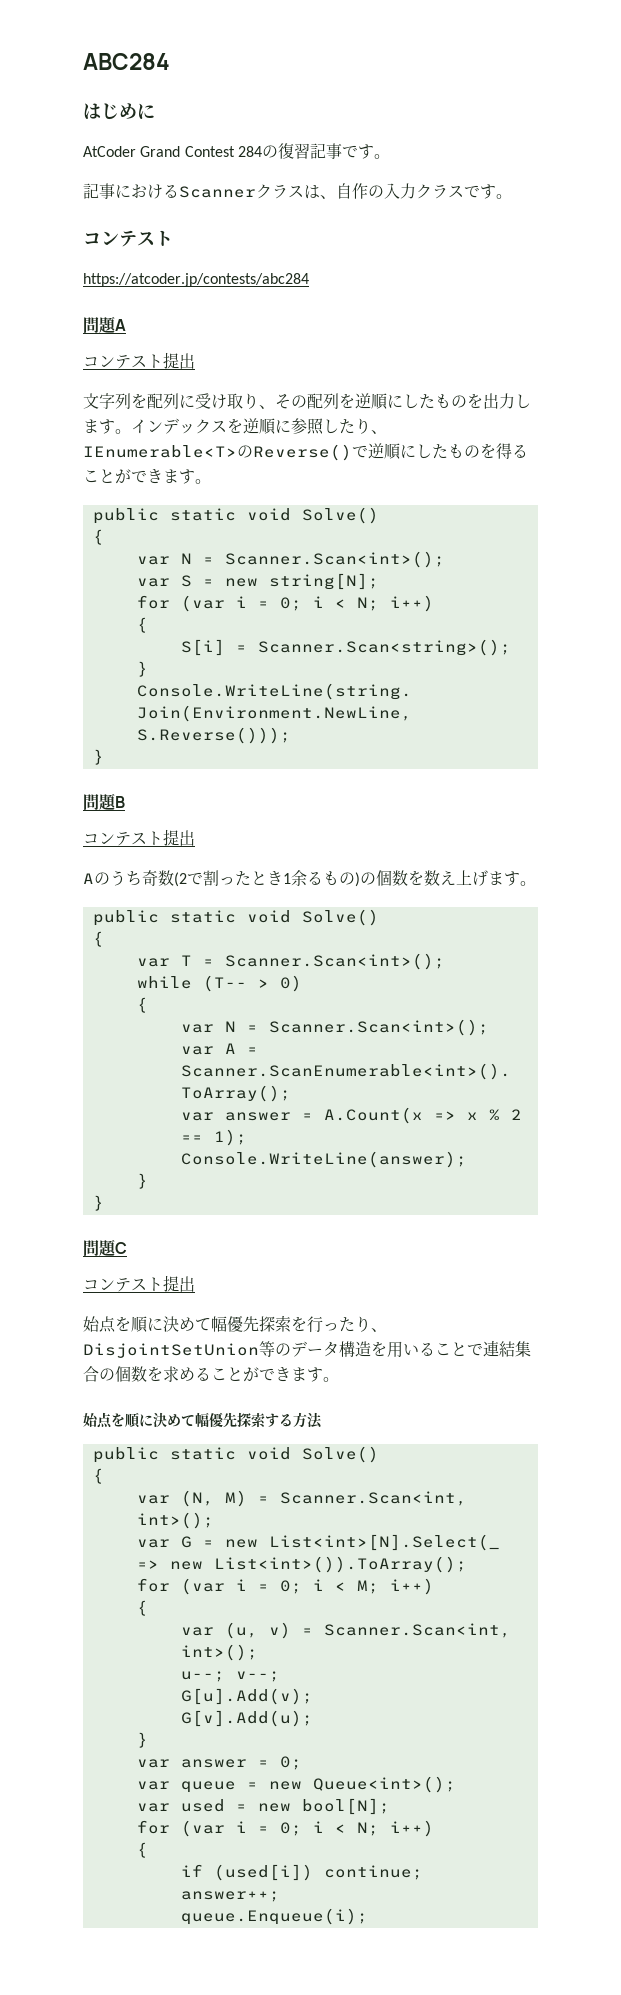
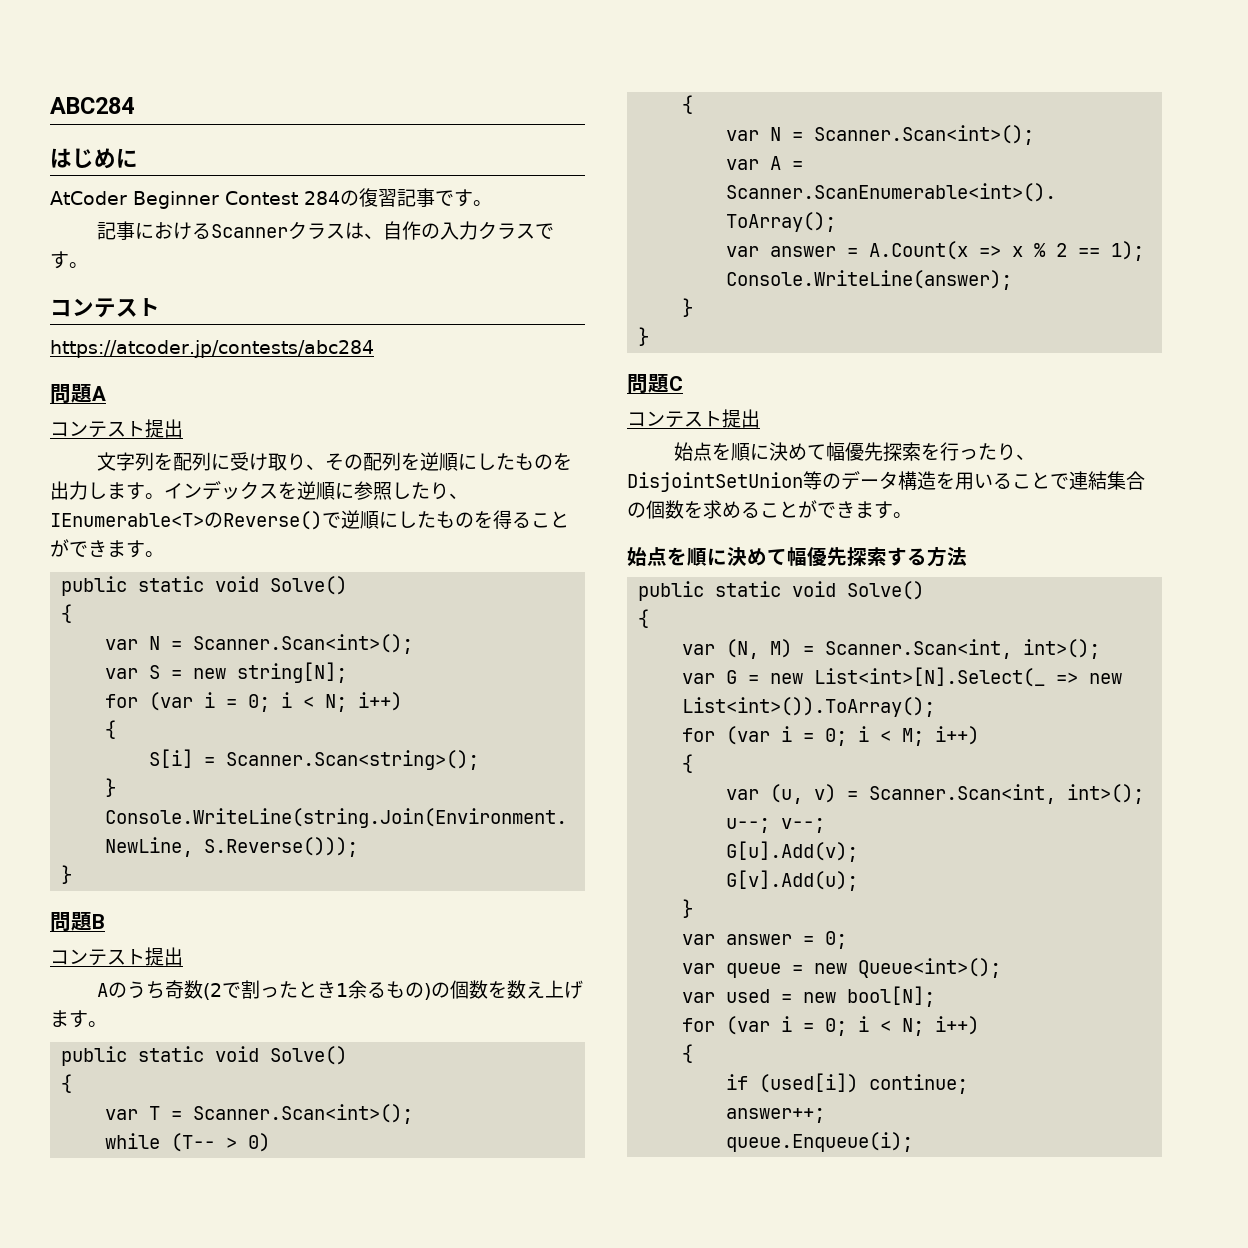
- AtCoder Grand Contest 284の復習記事です。
+ AtCoder Beginner Contest 284の復習記事です。

